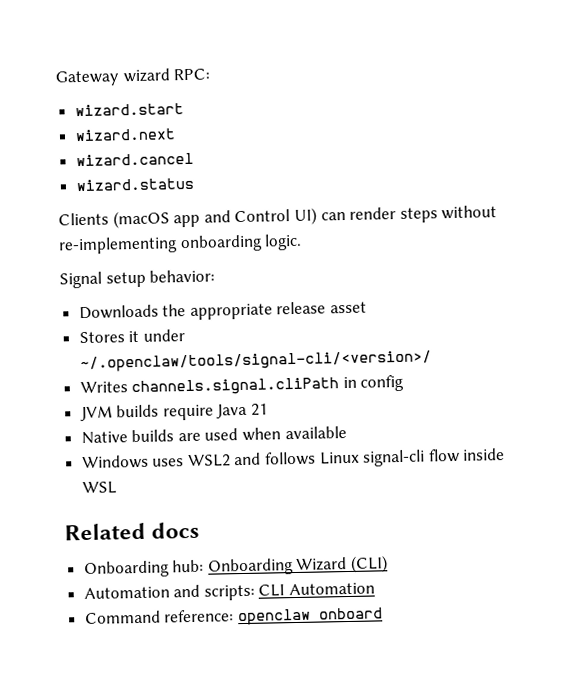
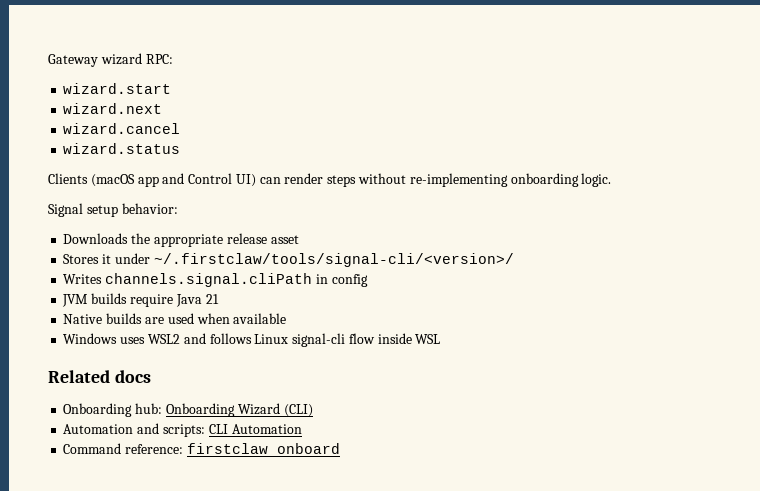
- Stores it under ~/.openclaw/tools/signal-cli/<version>/
+ Stores it under ~/.firstclaw/tools/signal-cli/<version>/
- Command reference: openclaw onboard
+ Command reference: firstclaw onboard

